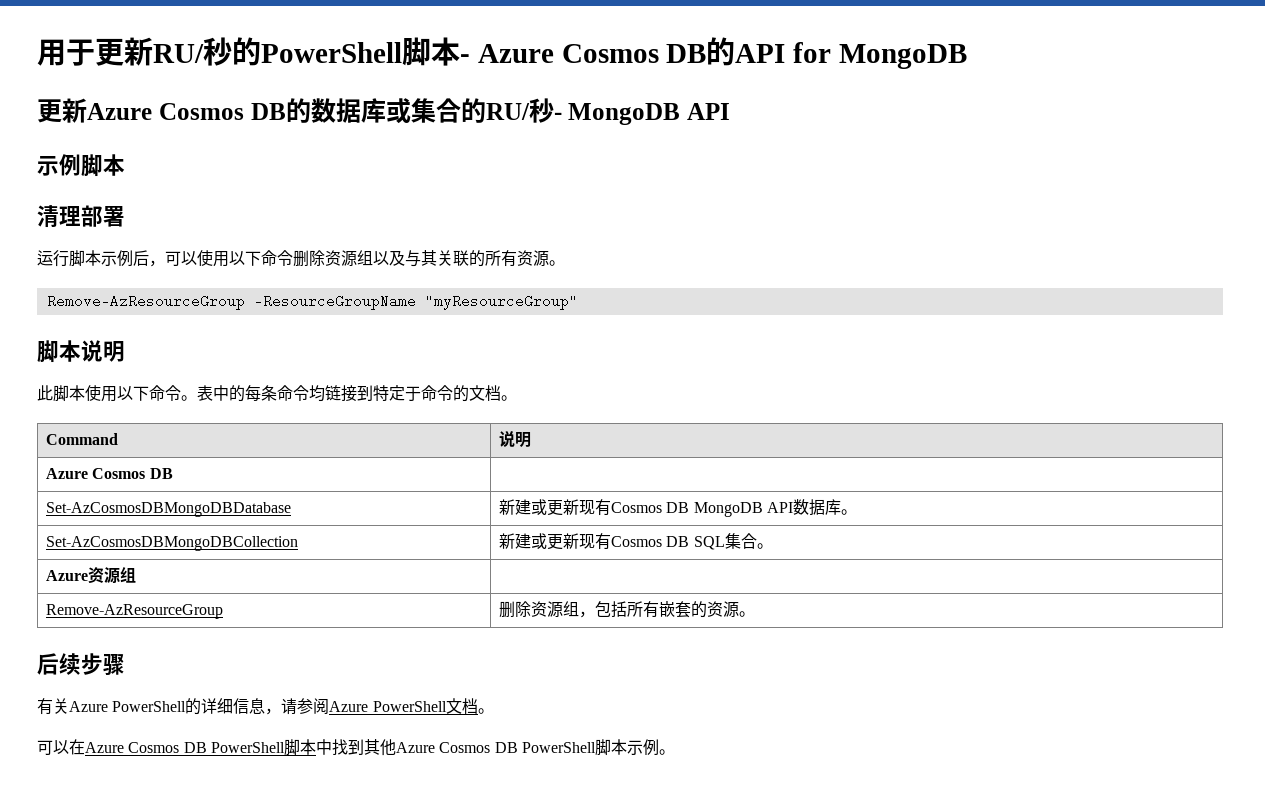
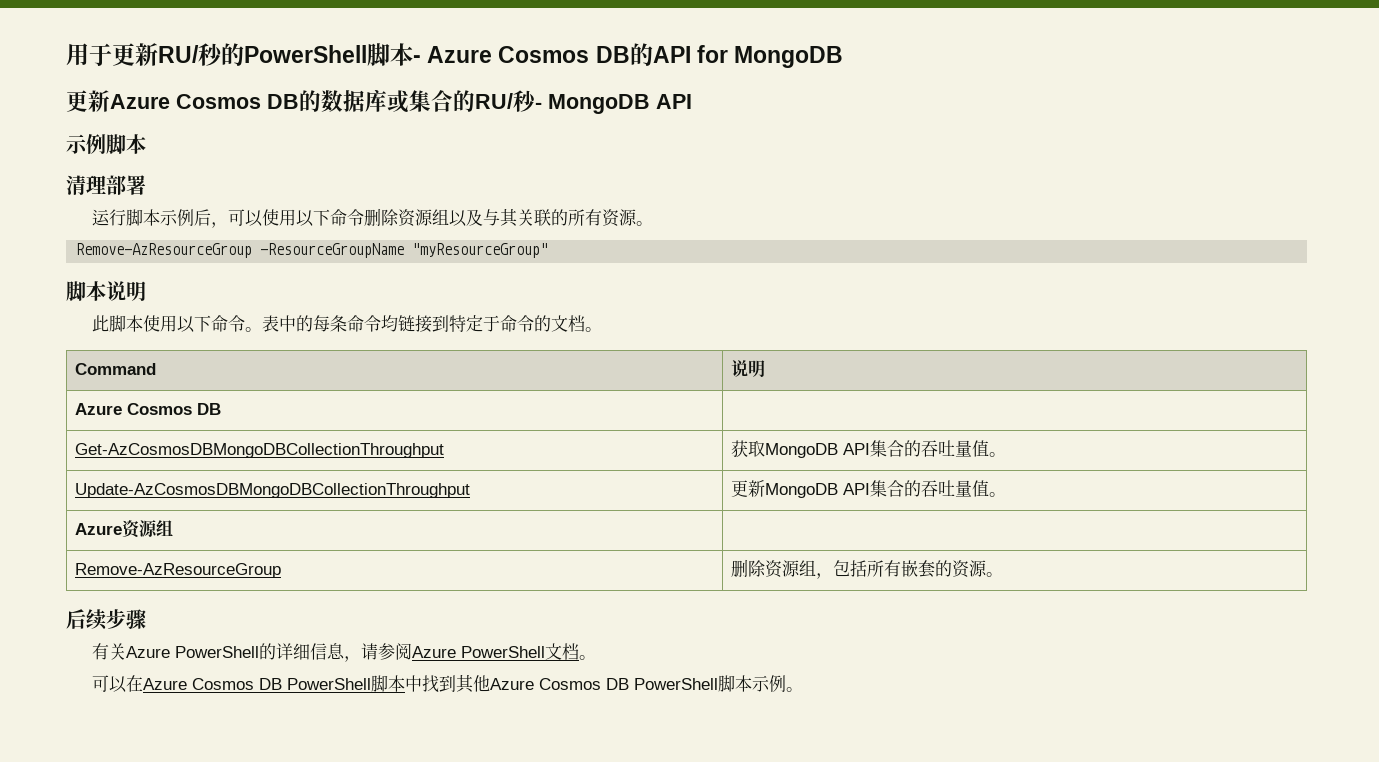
- Set-AzCosmosDBMongoDBDatabase | 新建或更新现有Cosmos DB MongoDB API数据库。
- Set-AzCosmosDBMongoDBCollection | 新建或更新现有Cosmos DB SQL集合。
+ Get-AzCosmosDBMongoDBCollectionThroughput | 获取MongoDB API集合的吞吐量值。
+ Update-AzCosmosDBMongoDBCollectionThroughput | 更新MongoDB API集合的吞吐量值。

